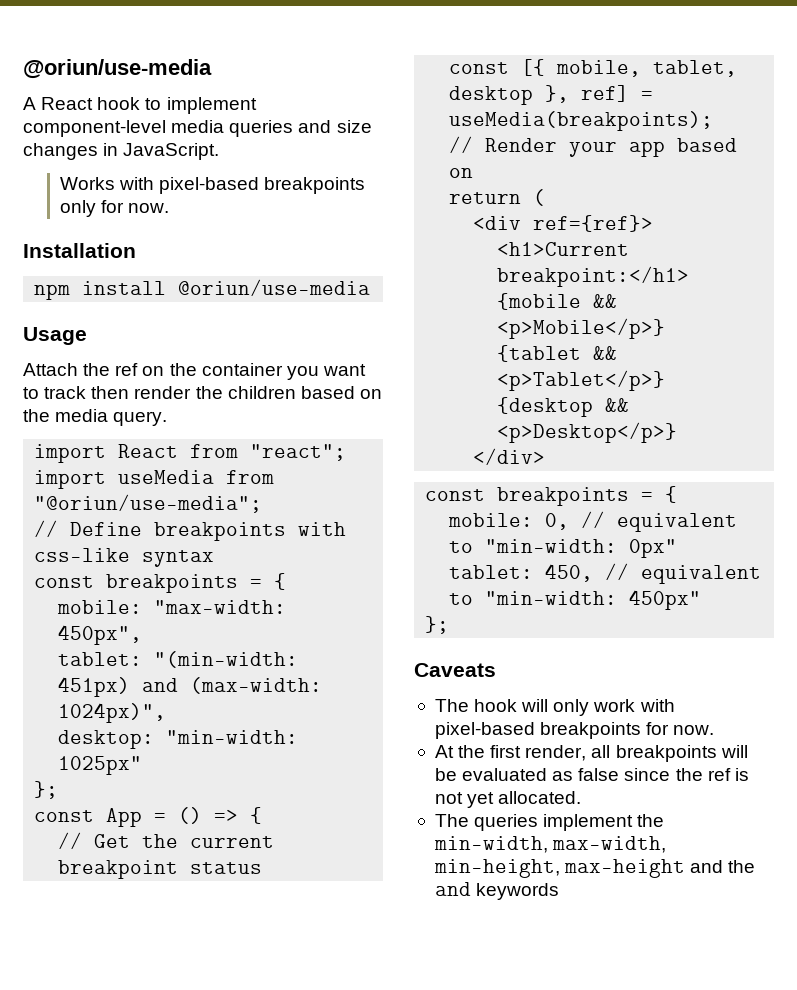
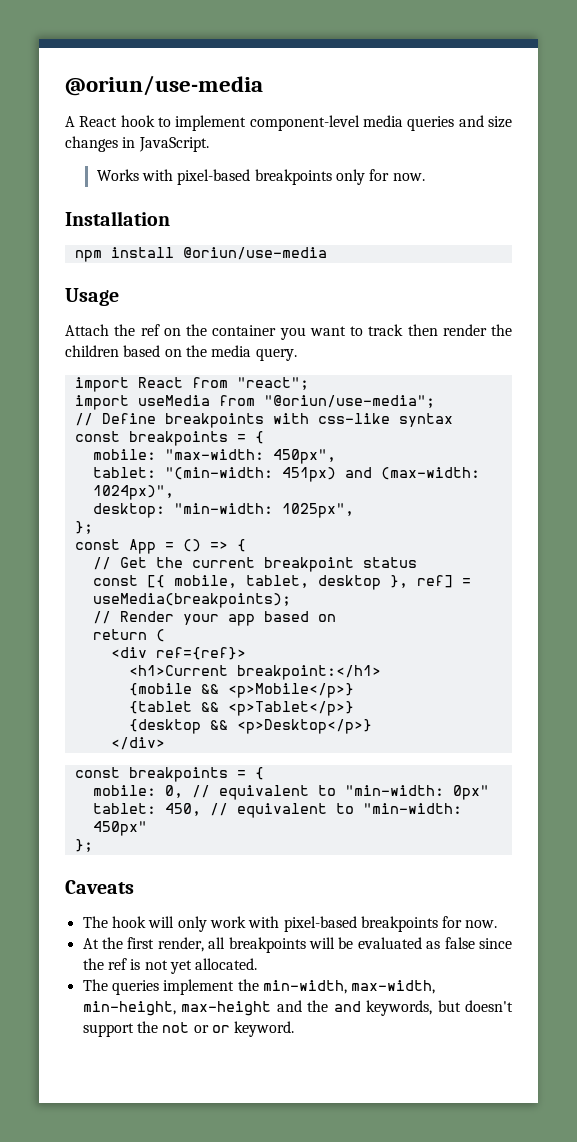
- desktop: "min-width: 1025px"
+ desktop: "min-width: 1025px",
- The queries implement the min-width, max-width, min-height, max-height and the and keywords
+ The queries implement the min-width, max-width, min-height, max-height and the and keywords, but doesn't support the not or or keyword.

